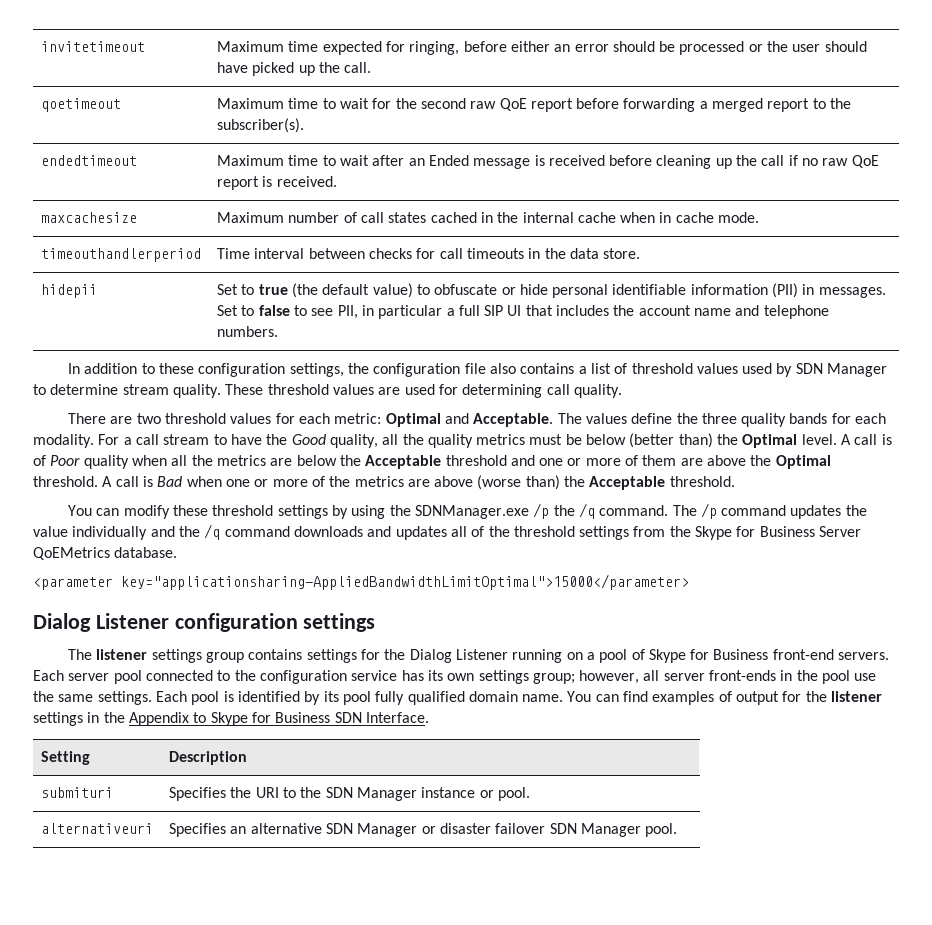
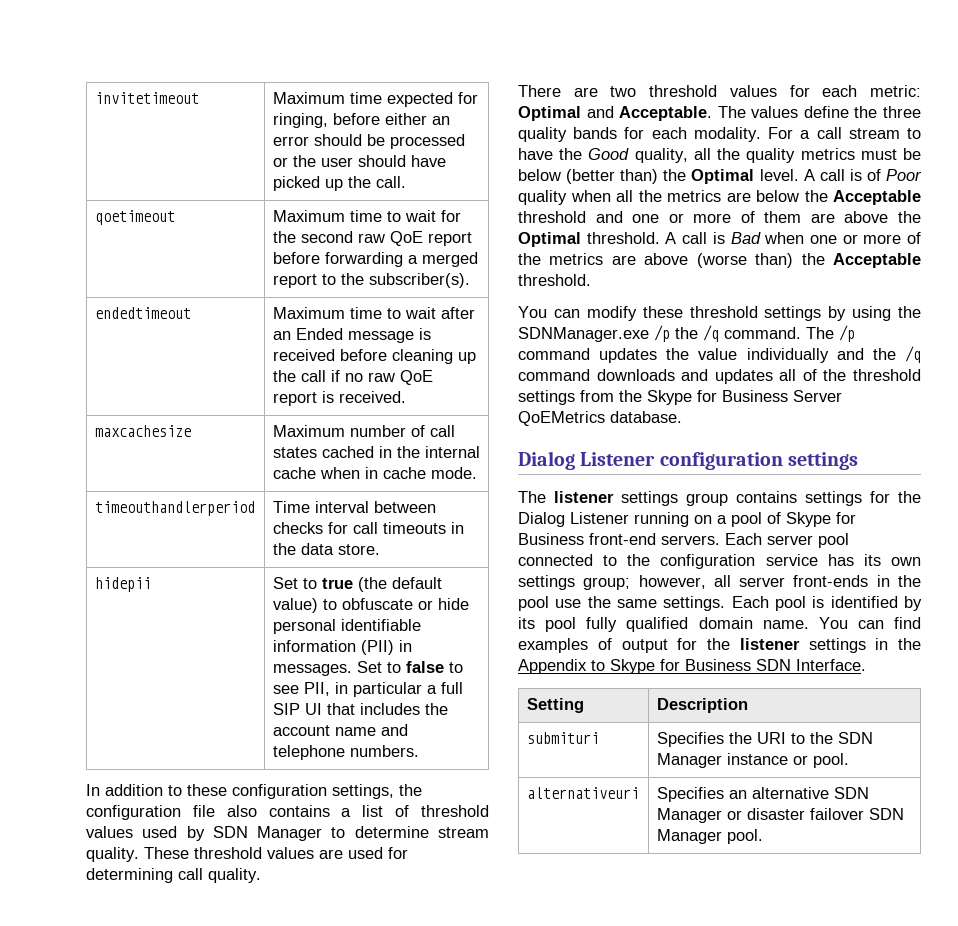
- <parameter key="applicationsharing-AppliedBandwidthLimitOptimal">15000</parameter>

